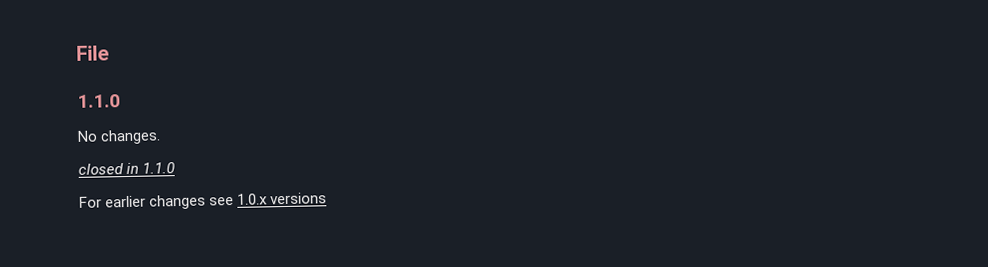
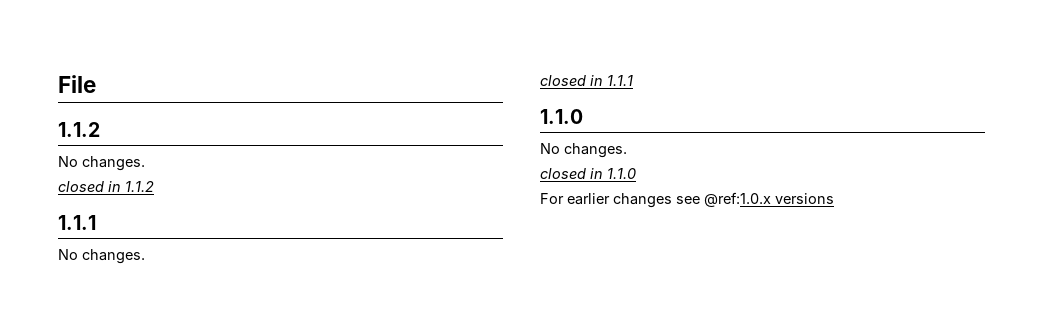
  File
+ 1.1.2
+ No changes.
+ closed in 1.1.2
+ 1.1.1
+ No changes.
+ closed in 1.1.1
- For earlier changes see 1.0.x versions
+ For earlier changes see @ref:1.0.x versions

